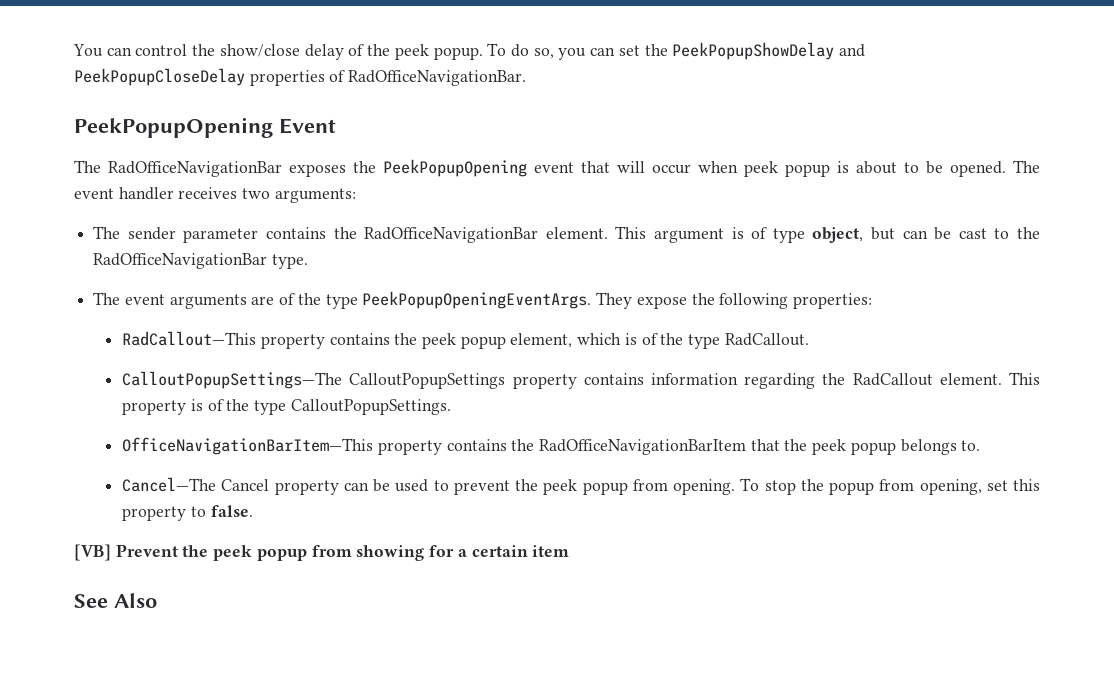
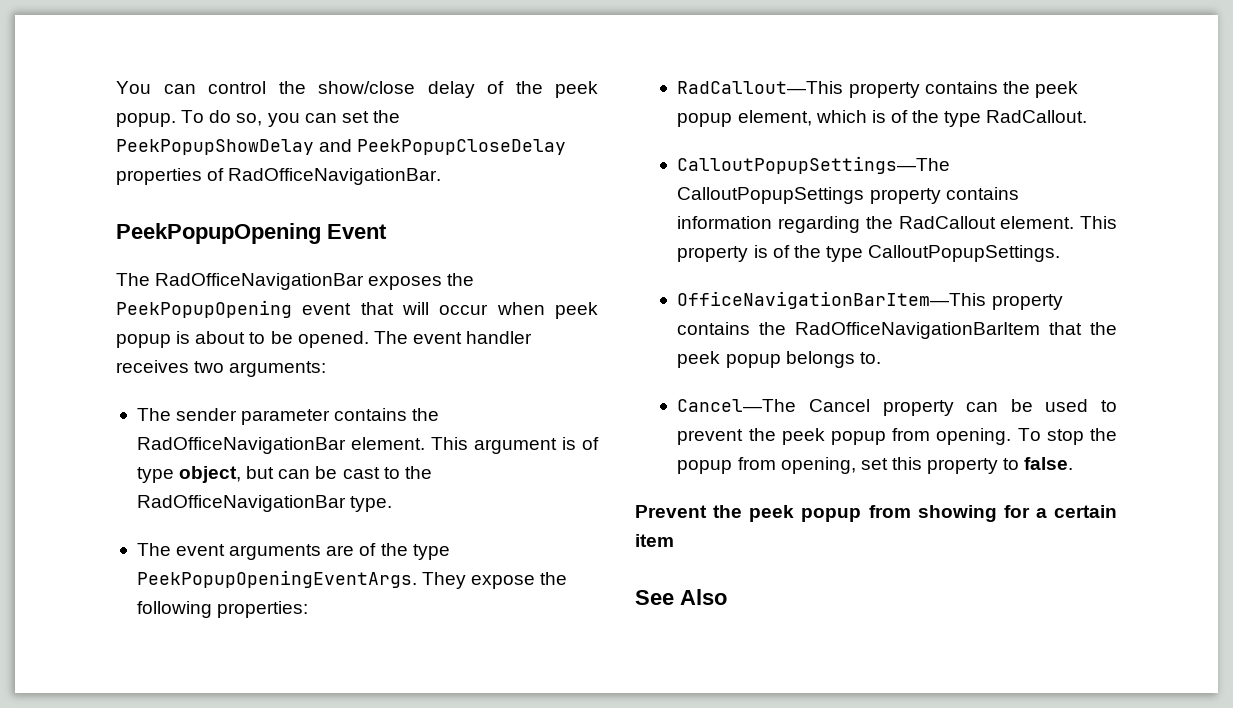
- [VB] Prevent the peek popup from showing for a certain item
+ Prevent the peek popup from showing for a certain item

